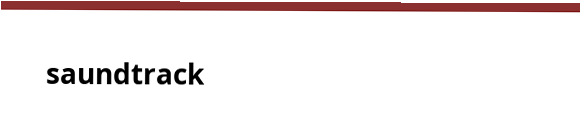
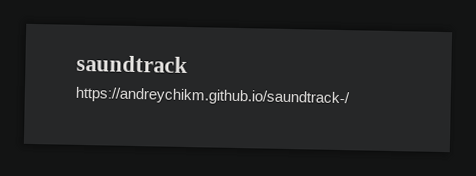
+ https://andreychikm.github.io/saundtrack-/

